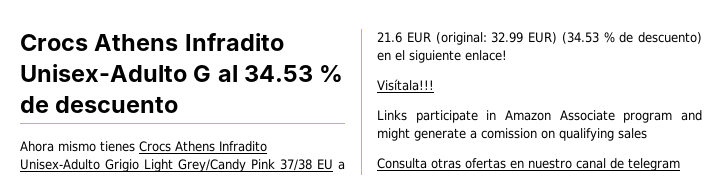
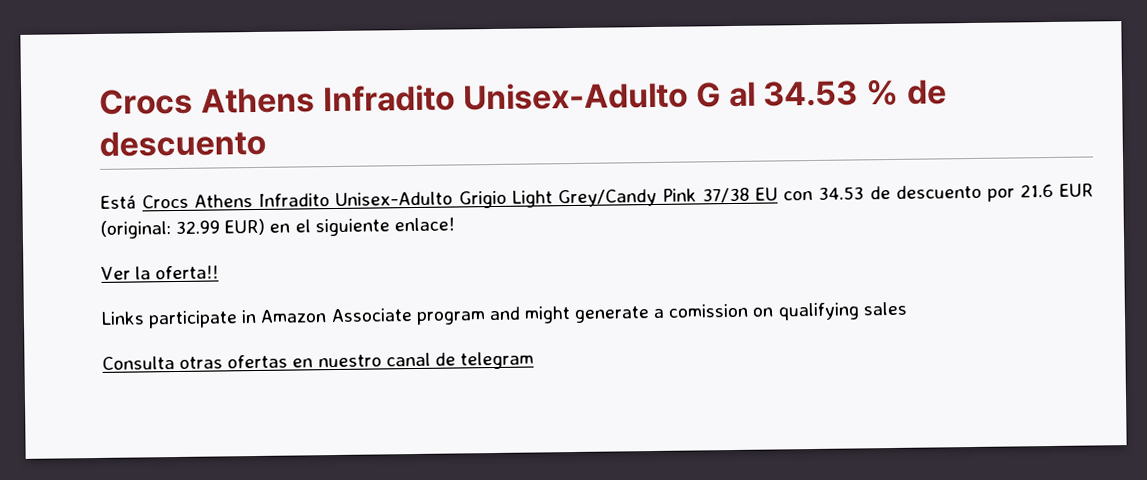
- Ahora mismo tienes Crocs Athens Infradito Unisex-Adulto Grigio Light Grey/Candy Pink 37/38 EU a 21.6 EUR (original: 32.99 EUR) (34.53 % de descuento) en el siguiente enlace!
+ Está Crocs Athens Infradito Unisex-Adulto Grigio Light Grey/Candy Pink 37/38 EU con 34.53 de descuento por 21.6 EUR (original: 32.99 EUR) en el siguiente enlace!
- Visítala!!!
+ Ver la oferta!!

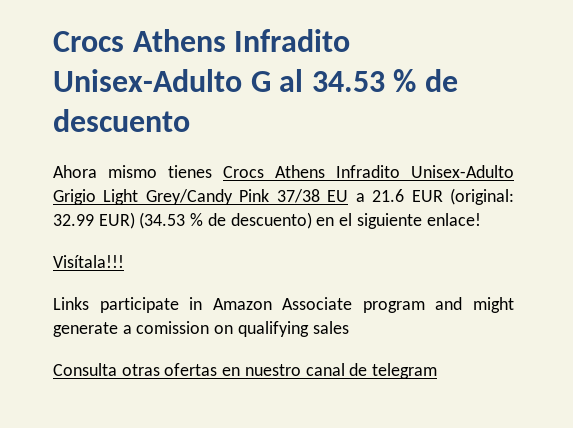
- Está Crocs Athens Infradito Unisex-Adulto Grigio Light Grey/Candy Pink 37/38 EU con 34.53 de descuento por 21.6 EUR (original: 32.99 EUR) en el siguiente enlace!
+ Ahora mismo tienes Crocs Athens Infradito Unisex-Adulto Grigio Light Grey/Candy Pink 37/38 EU a 21.6 EUR (original: 32.99 EUR) (34.53 % de descuento) en el siguiente enlace!
- Ver la oferta!!
+ Visítala!!!

